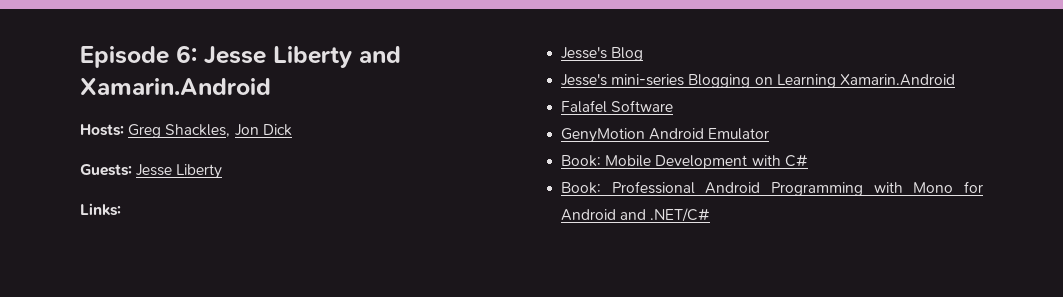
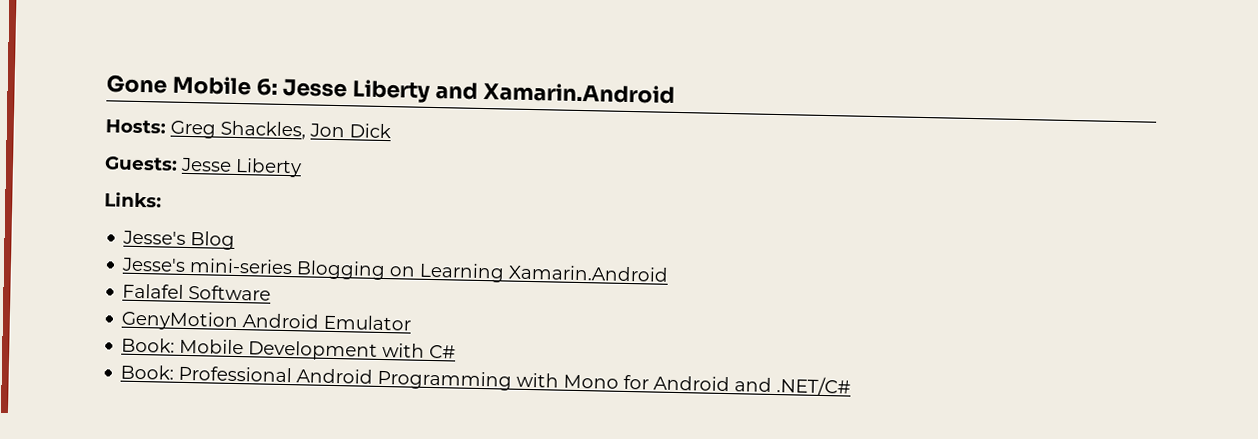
- Episode 6: Jesse Liberty and Xamarin.Android
+ Gone Mobile 6: Jesse Liberty and Xamarin.Android

